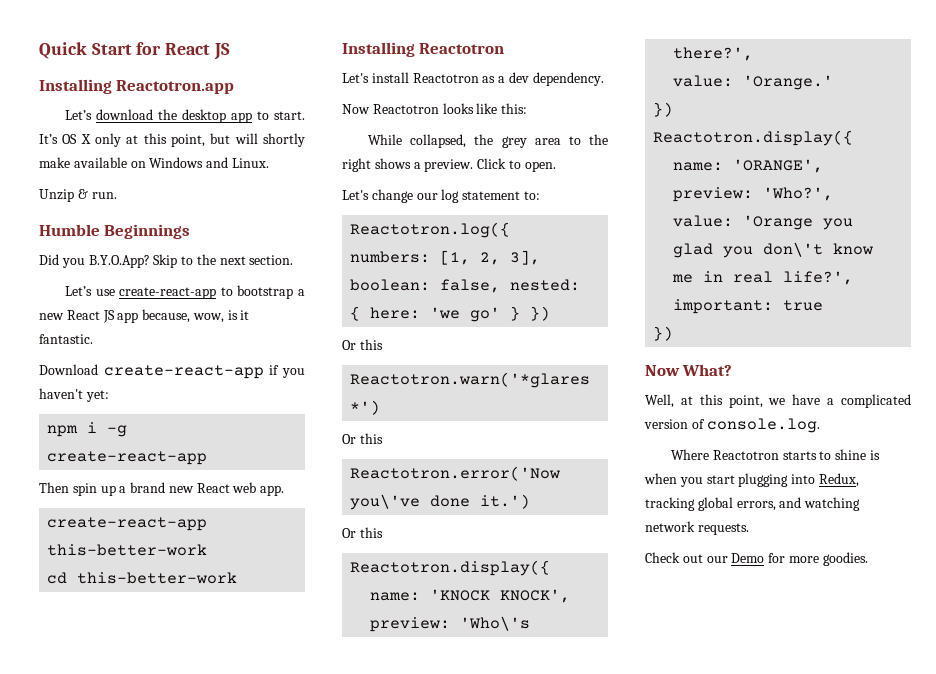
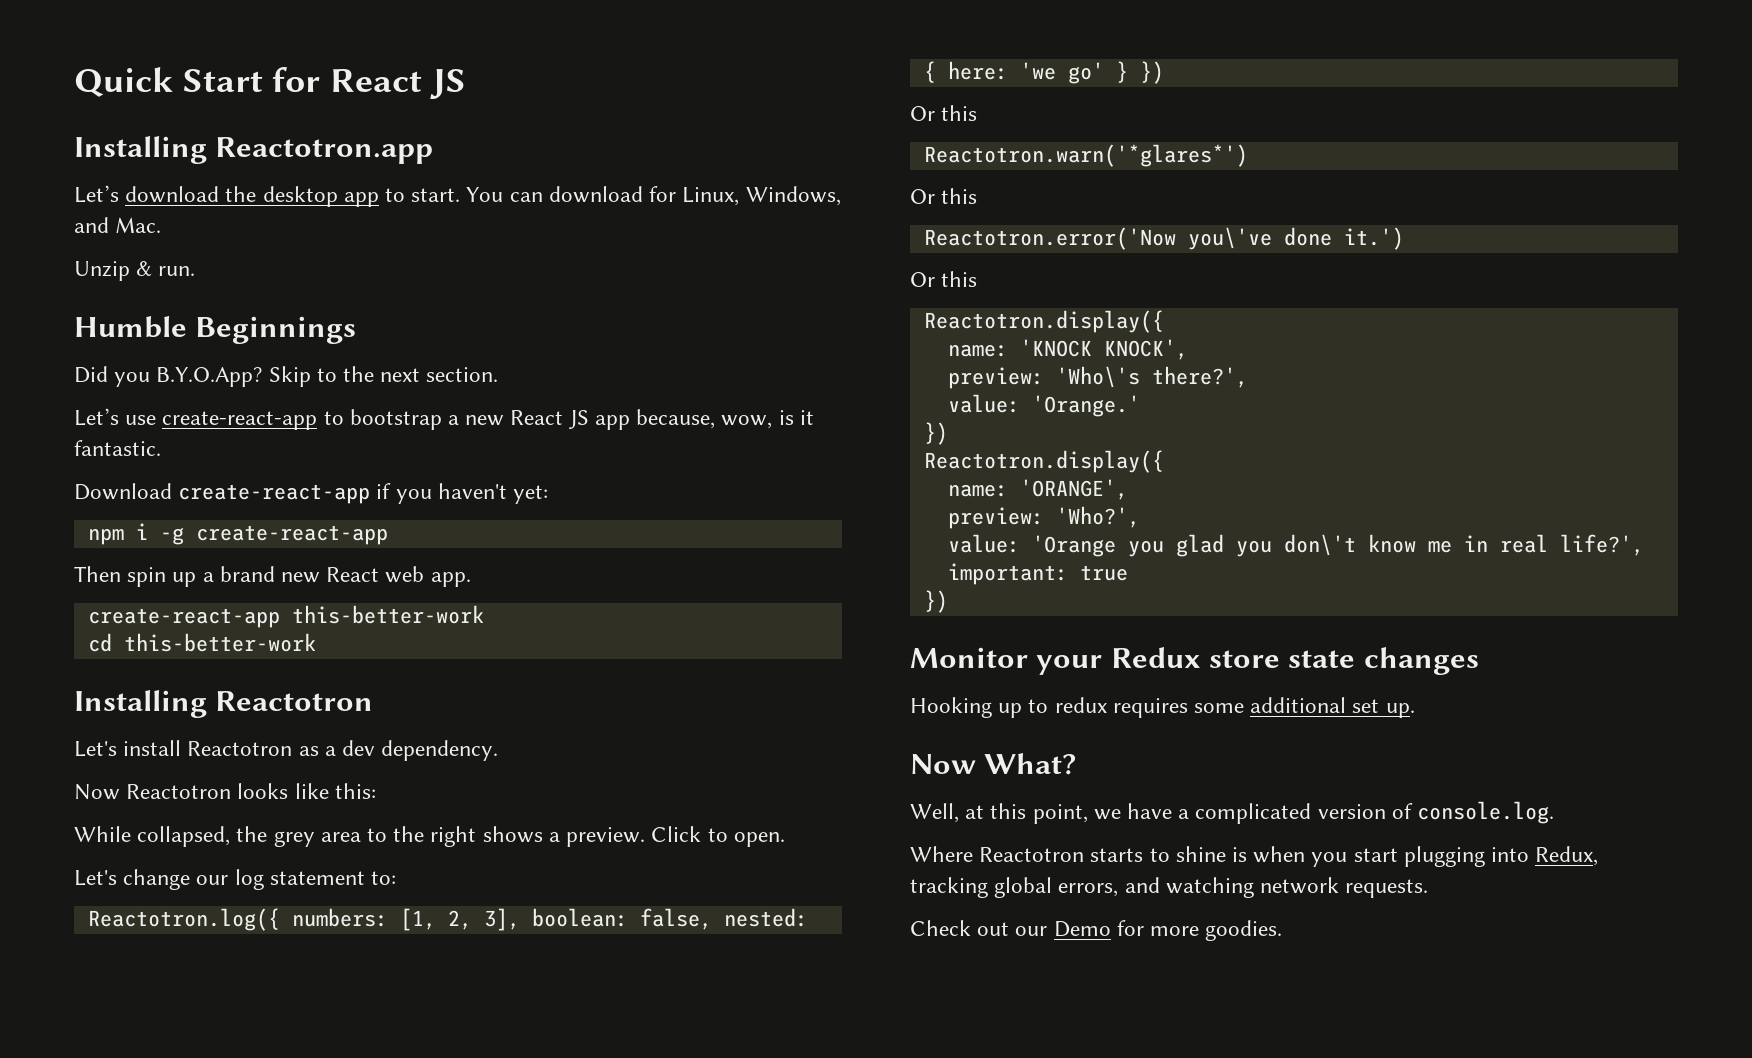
- It’s OS X only at this point, but will shortly make available on Windows and Linux.
+ You can download for Linux, Windows, and Mac.
+ Monitor your Redux store state changes
+ Hooking up to redux requires some additional set up.

